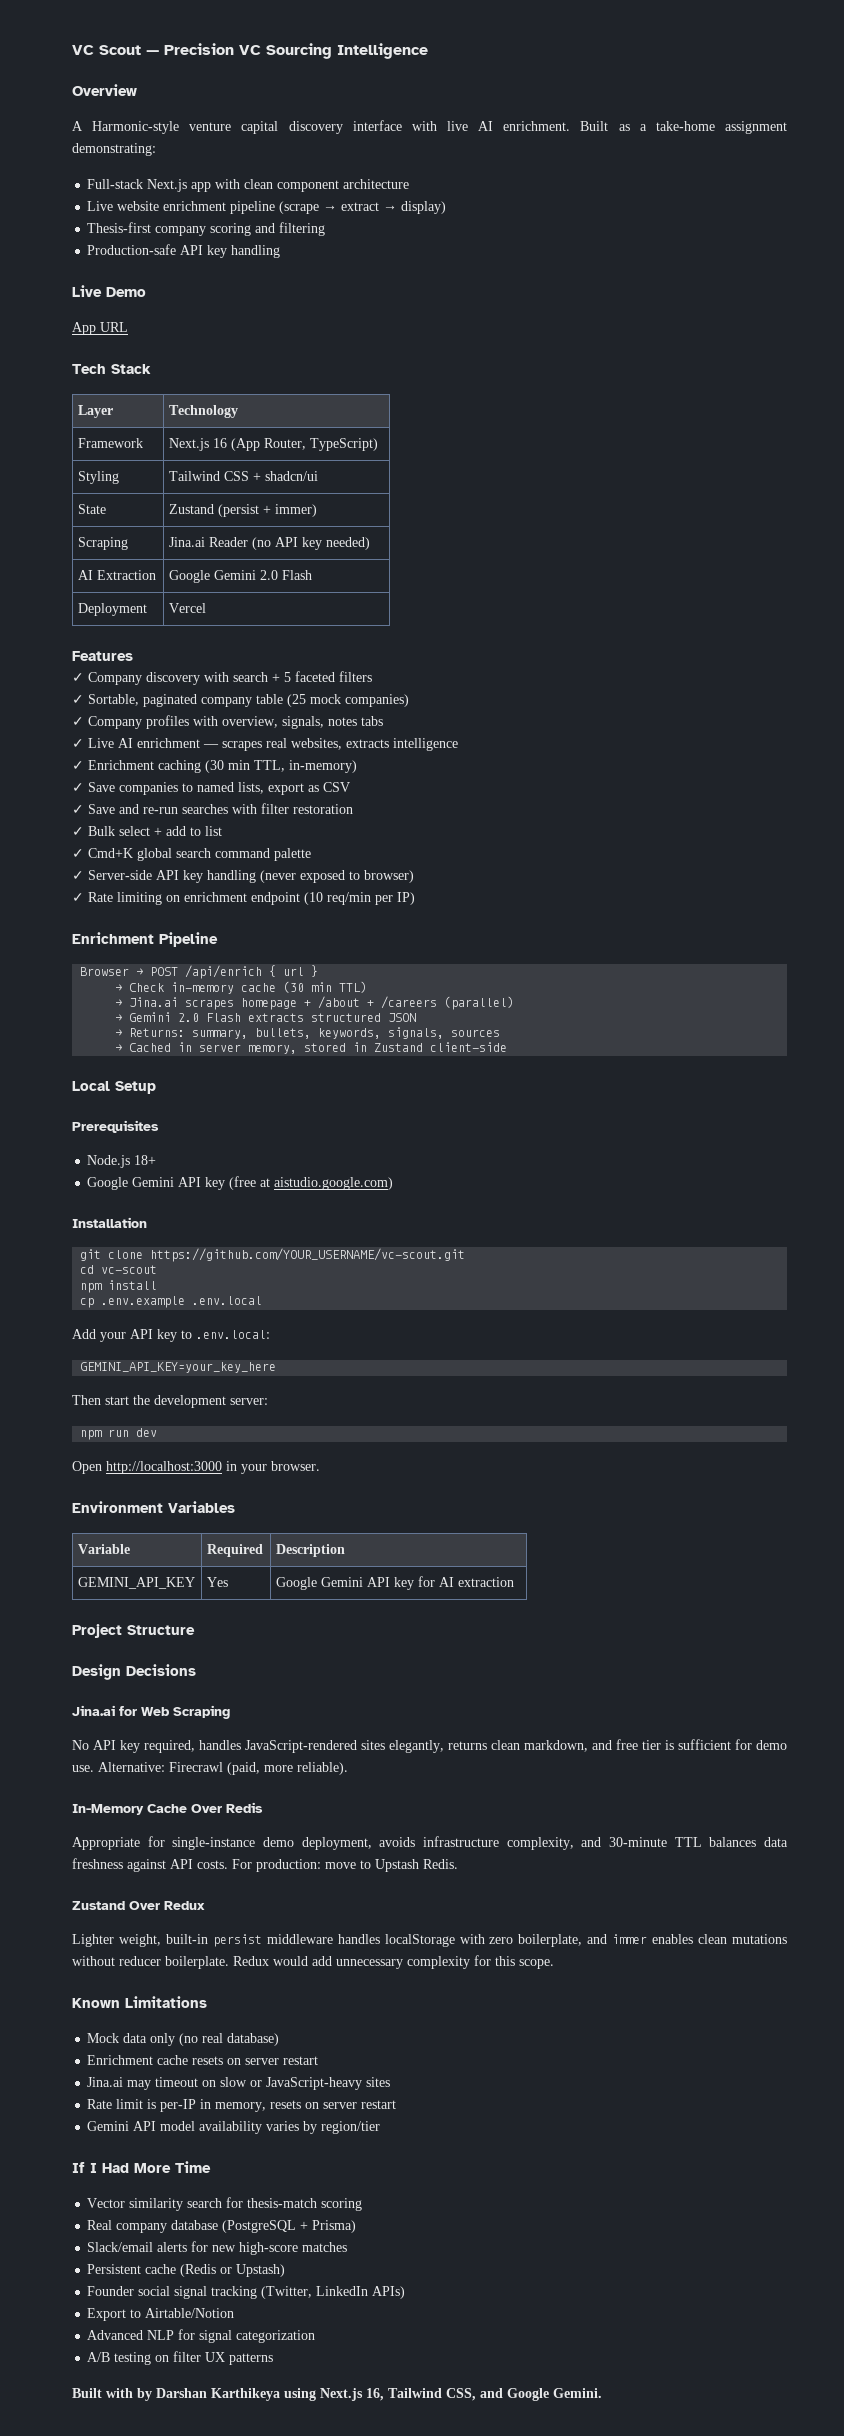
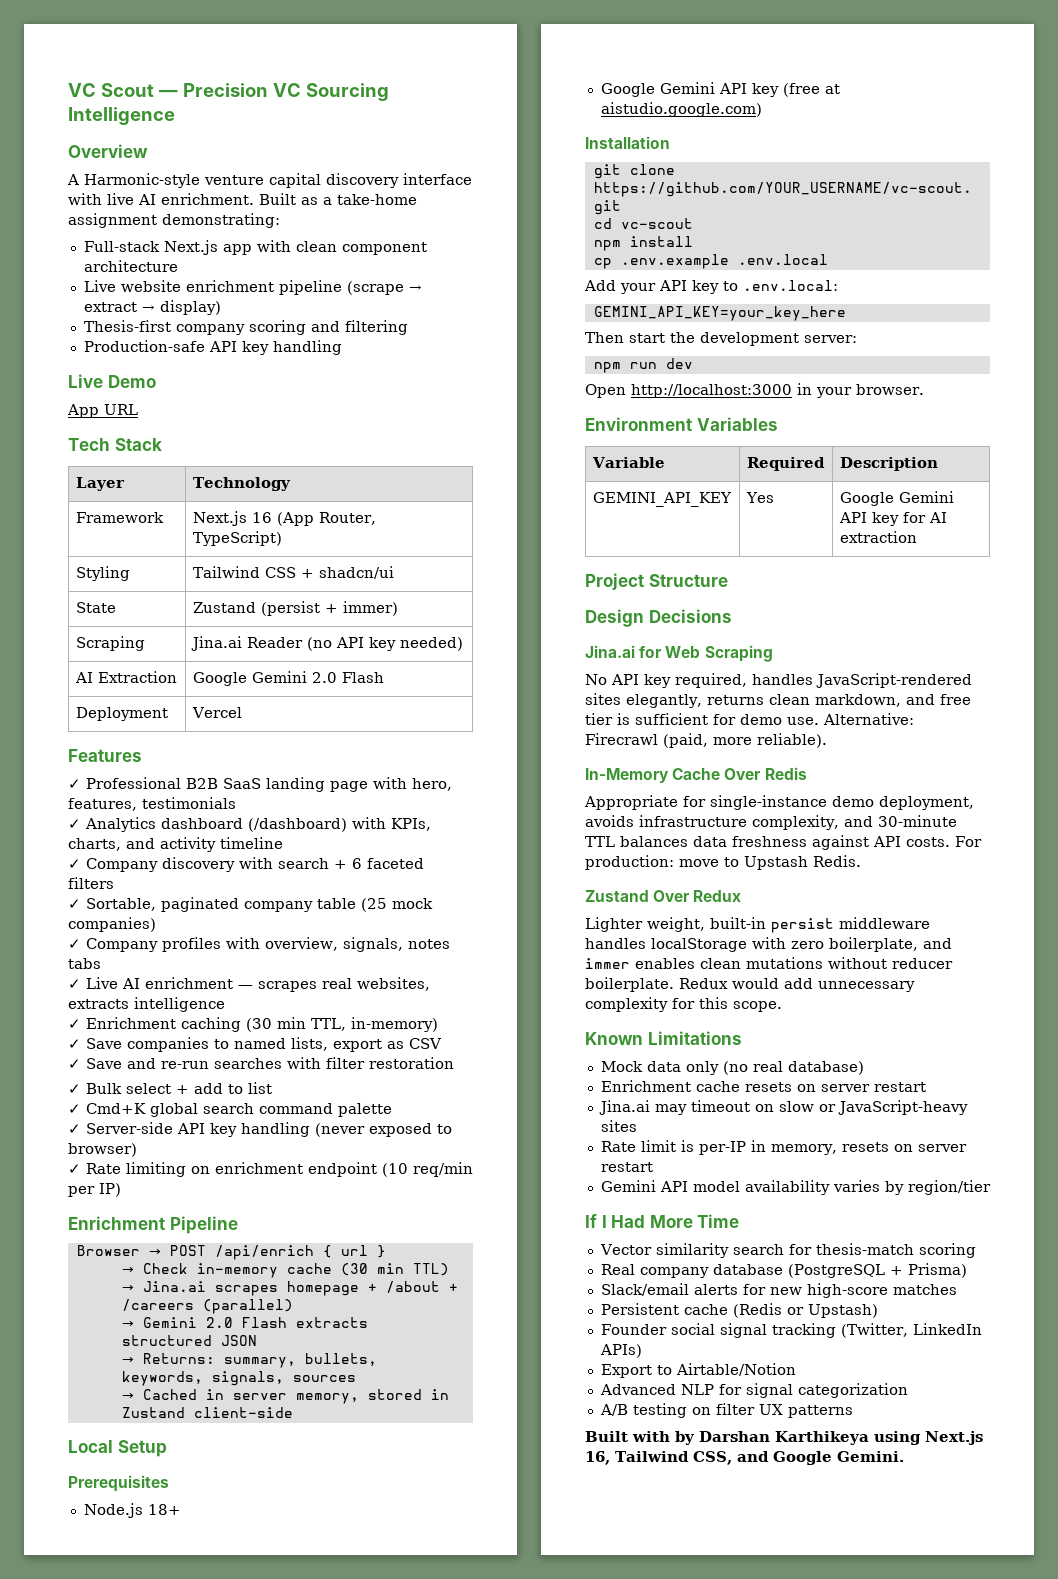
+ ✓ Professional B2B SaaS landing page with hero, features, testimonials
+ ✓ Analytics dashboard (/dashboard) with KPIs, charts, and activity timeline
- ✓ Company discovery with search + 5 faceted filters
+ ✓ Company discovery with search + 6 faceted filters

